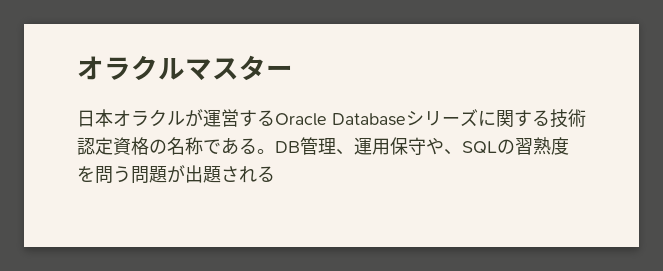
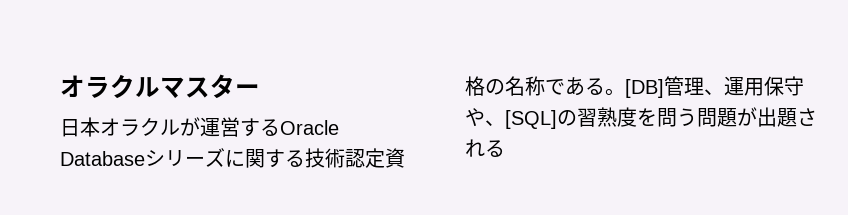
- DB管理、運用保守や、SQLの習熟度を問う問題が出題される
+ [DB]管理、運用保守や、[SQL]の習熟度を問う問題が出題される

